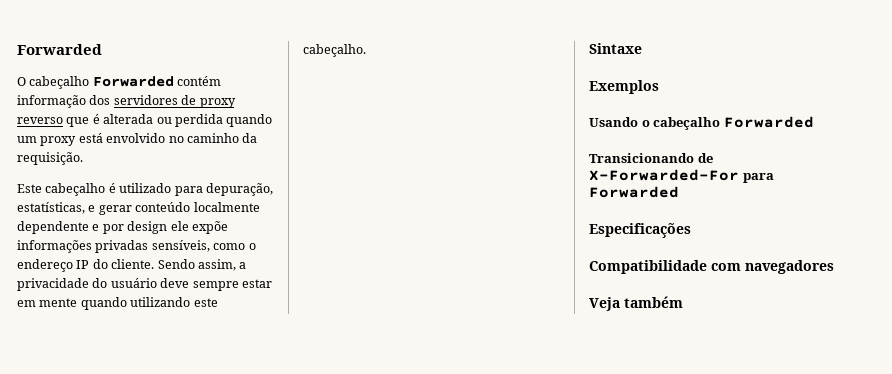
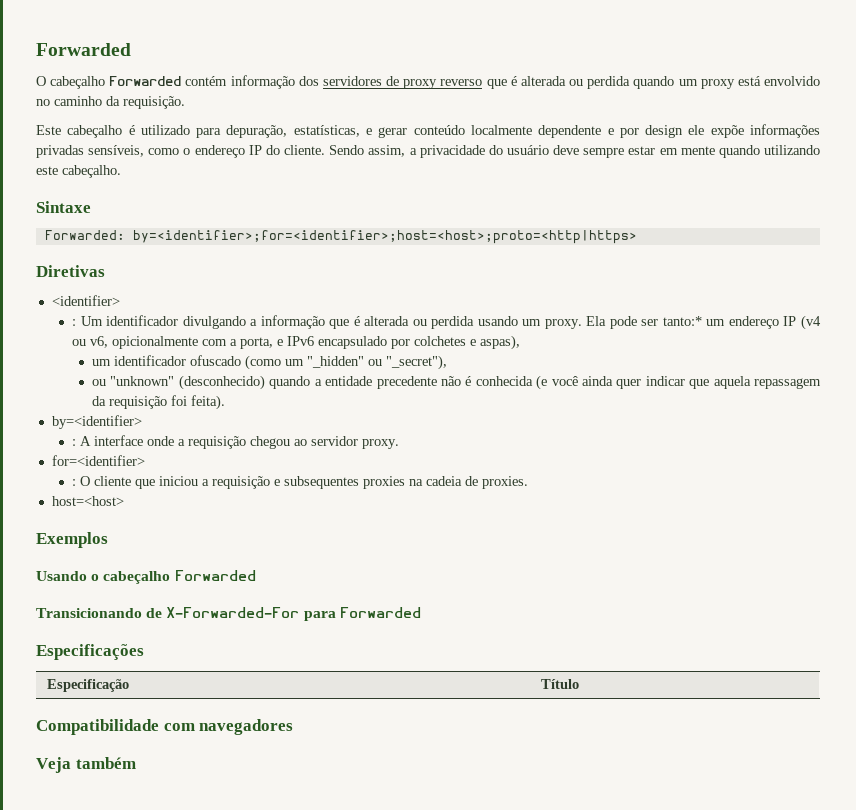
+ Forwarded: by=<identifier>;for=<identifier>;host=<host>;proto=<http|https>
+ Diretivas
+ <identifier>
+ : Um identificador divulgando a informação que é alterada ou perdida usando um proxy. Ela pode ser tanto:* um endereço IP (v4 ou v6, opicionalmente com a porta, e IPv6 encapsulado por colchetes e aspas),
+ um identificador ofuscado (como um "_hidden" ou "_secret"),
+ ou "unknown" (desconhecido) quando a entidade precedente não é conhecida (e você ainda quer indicar que aquela repassagem da requisição foi feita).
+ by=<identifier>
+ : A interface onde a requisição chegou ao servidor proxy.
+ for=<identifier>
+ : O cliente que iniciou a requisição e subsequentes proxies na cadeia de proxies.
+ host=<host>
+ Especificação | Título

